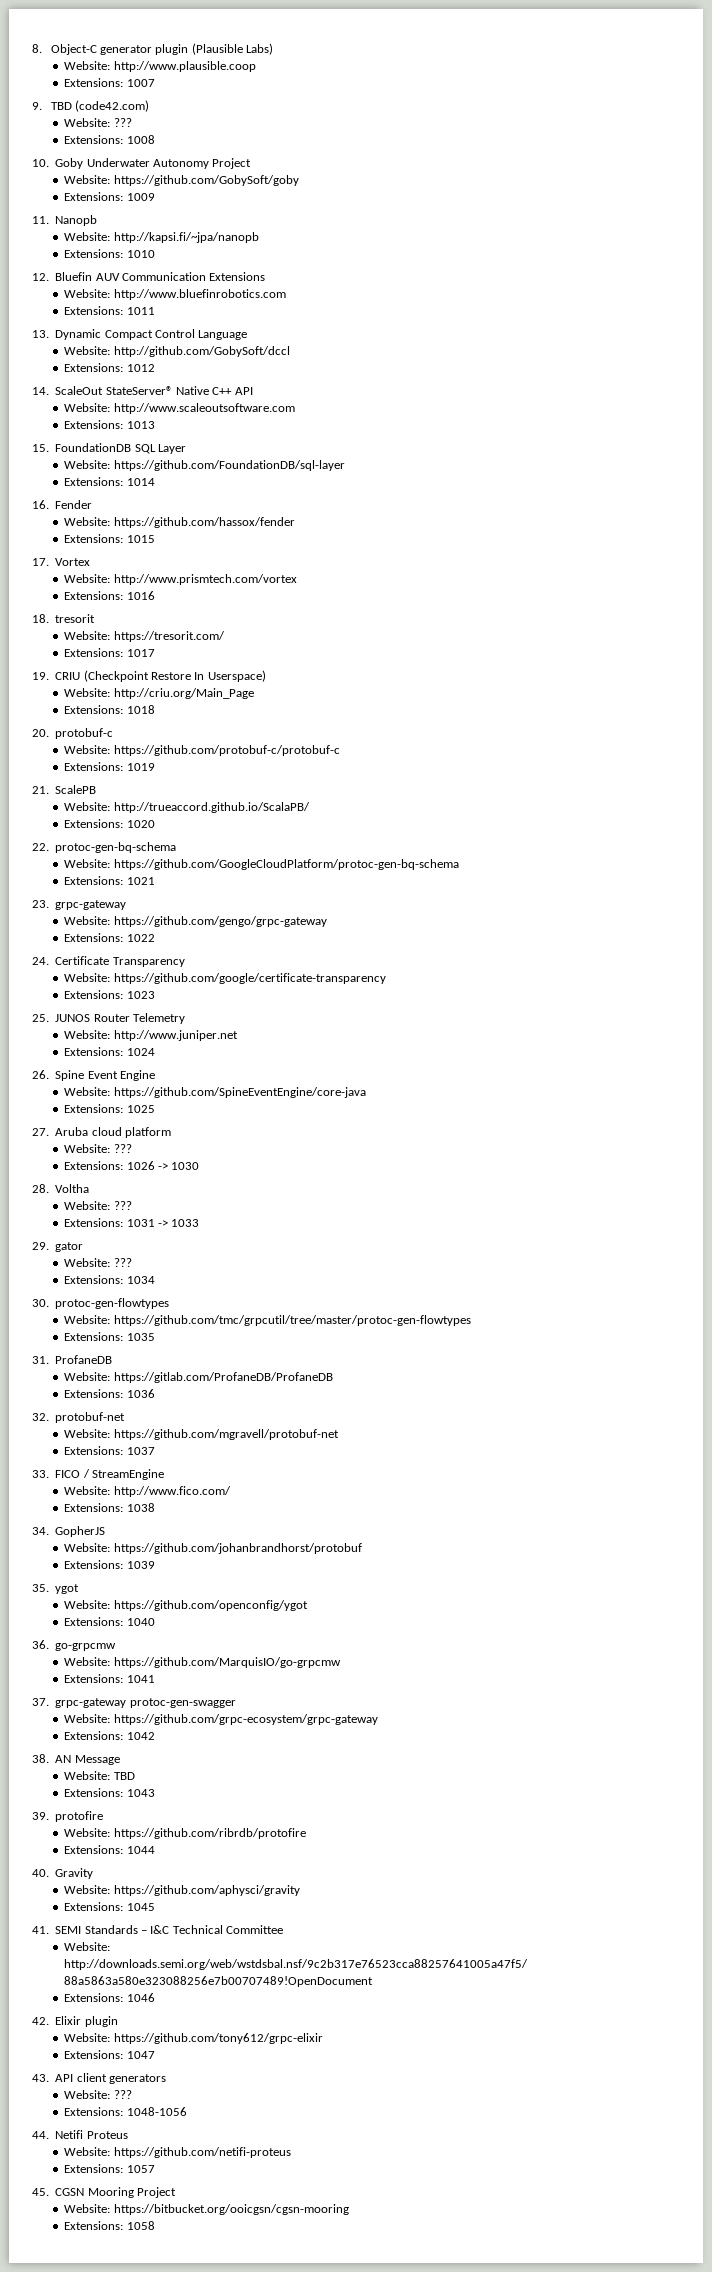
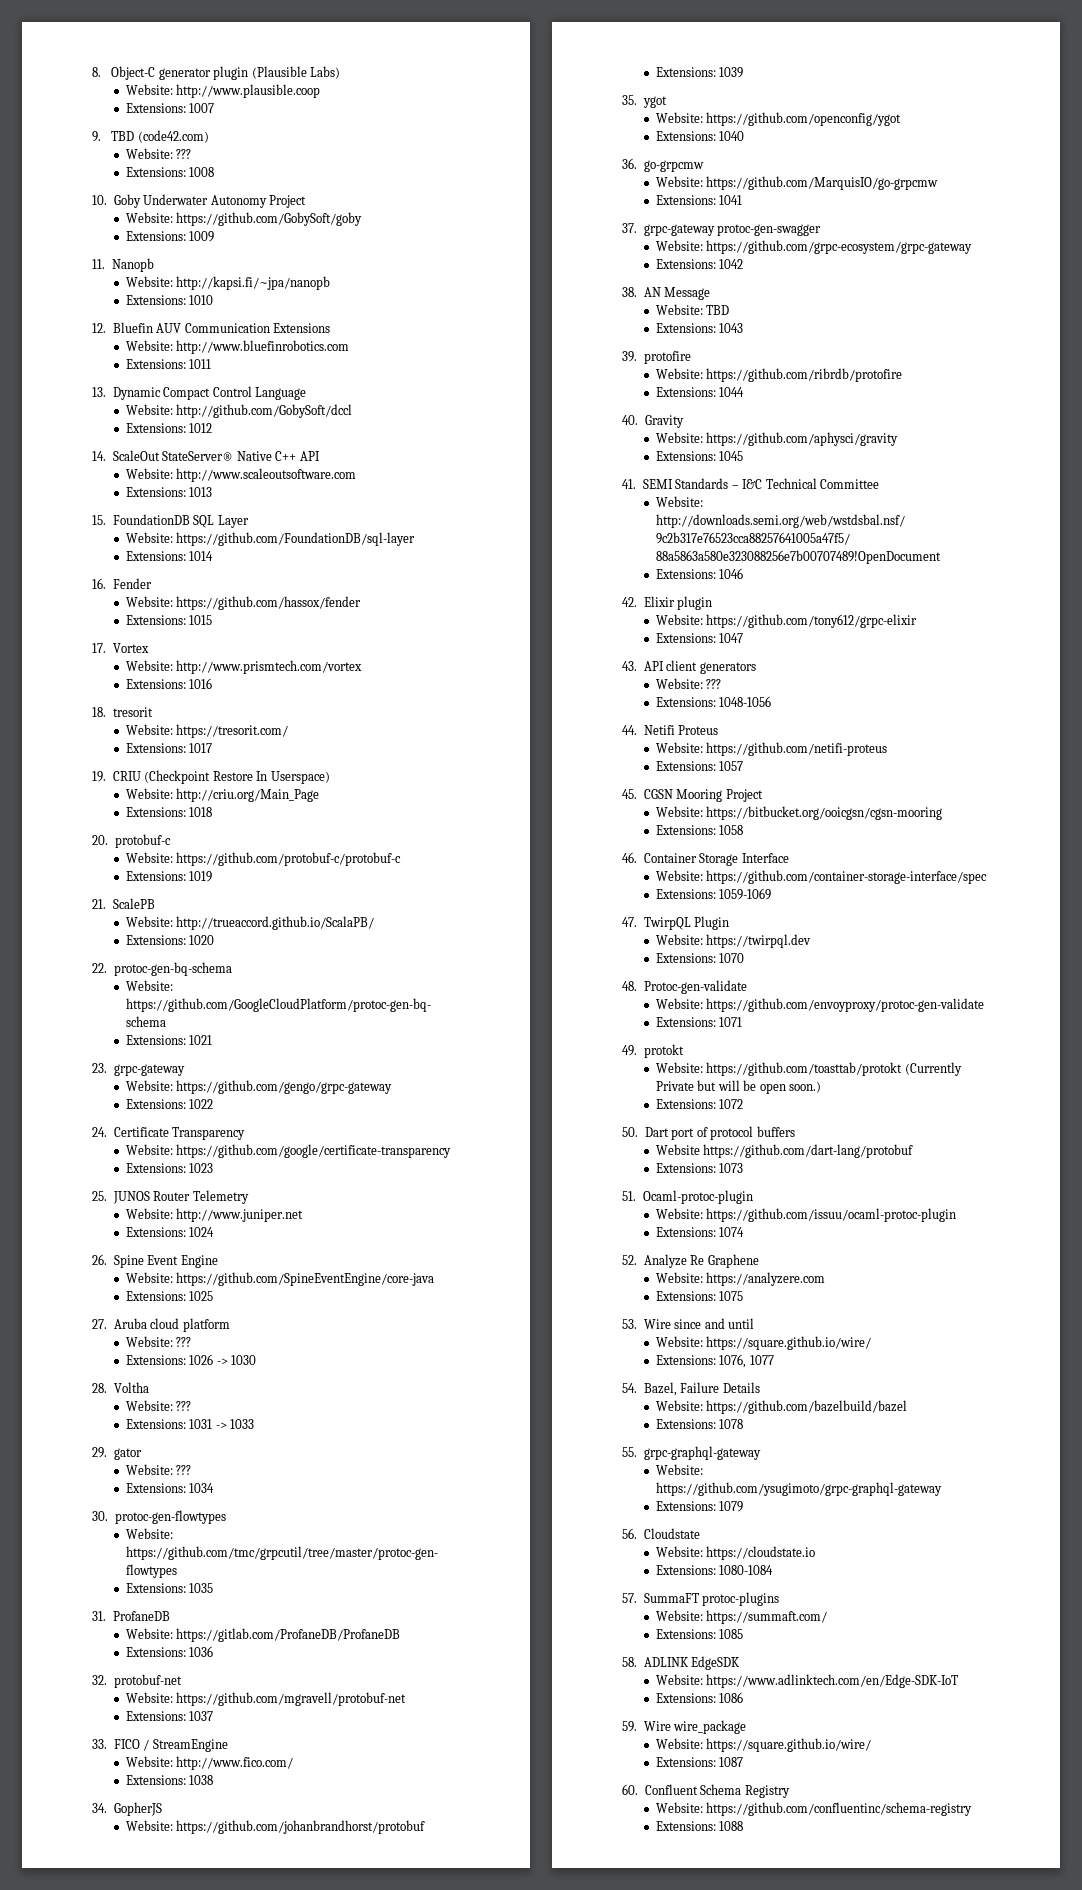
+ 46. Container Storage Interface
+ Website: https://github.com/container-storage-interface/spec
+ Extensions: 1059-1069
+ 47. TwirpQL Plugin
+ Website: https://twirpql.dev
+ Extensions: 1070
+ 48. Protoc-gen-validate
+ Website: https://github.com/envoyproxy/protoc-gen-validate
+ Extensions: 1071
+ 49. protokt
+ Website: https://github.com/toasttab/protokt (Currently Private but will be open soon.)
+ Extensions: 1072
+ 50. Dart port of protocol buffers
+ Website https://github.com/dart-lang/protobuf
+ Extensions: 1073
+ 51. Ocaml-protoc-plugin
+ Website: https://github.com/issuu/ocaml-protoc-plugin
+ Extensions: 1074
+ 52. Analyze Re Graphene
+ Website: https://analyzere.com
+ Extensions: 1075
+ 53. Wire since and until
+ Website: https://square.github.io/wire/
+ Extensions: 1076, 1077
+ 54. Bazel, Failure Details
+ Website: https://github.com/bazelbuild/bazel
+ Extensions: 1078
+ 55. grpc-graphql-gateway
+ Website: https://github.com/ysugimoto/grpc-graphql-gateway
+ Extensions: 1079
+ 56. Cloudstate
+ Website: https://cloudstate.io
+ Extensions: 1080-1084
+ 57. SummaFT protoc-plugins
+ Website: https://summaft.com/
+ Extensions: 1085
+ 58. ADLINK EdgeSDK
+ Website: https://www.adlinktech.com/en/Edge-SDK-IoT
+ Extensions: 1086
+ 59. Wire wire_package
+ Website: https://square.github.io/wire/
+ Extensions: 1087
+ 60. Confluent Schema Registry
+ Website: https://github.com/confluentinc/schema-registry
+ Extensions: 1088

